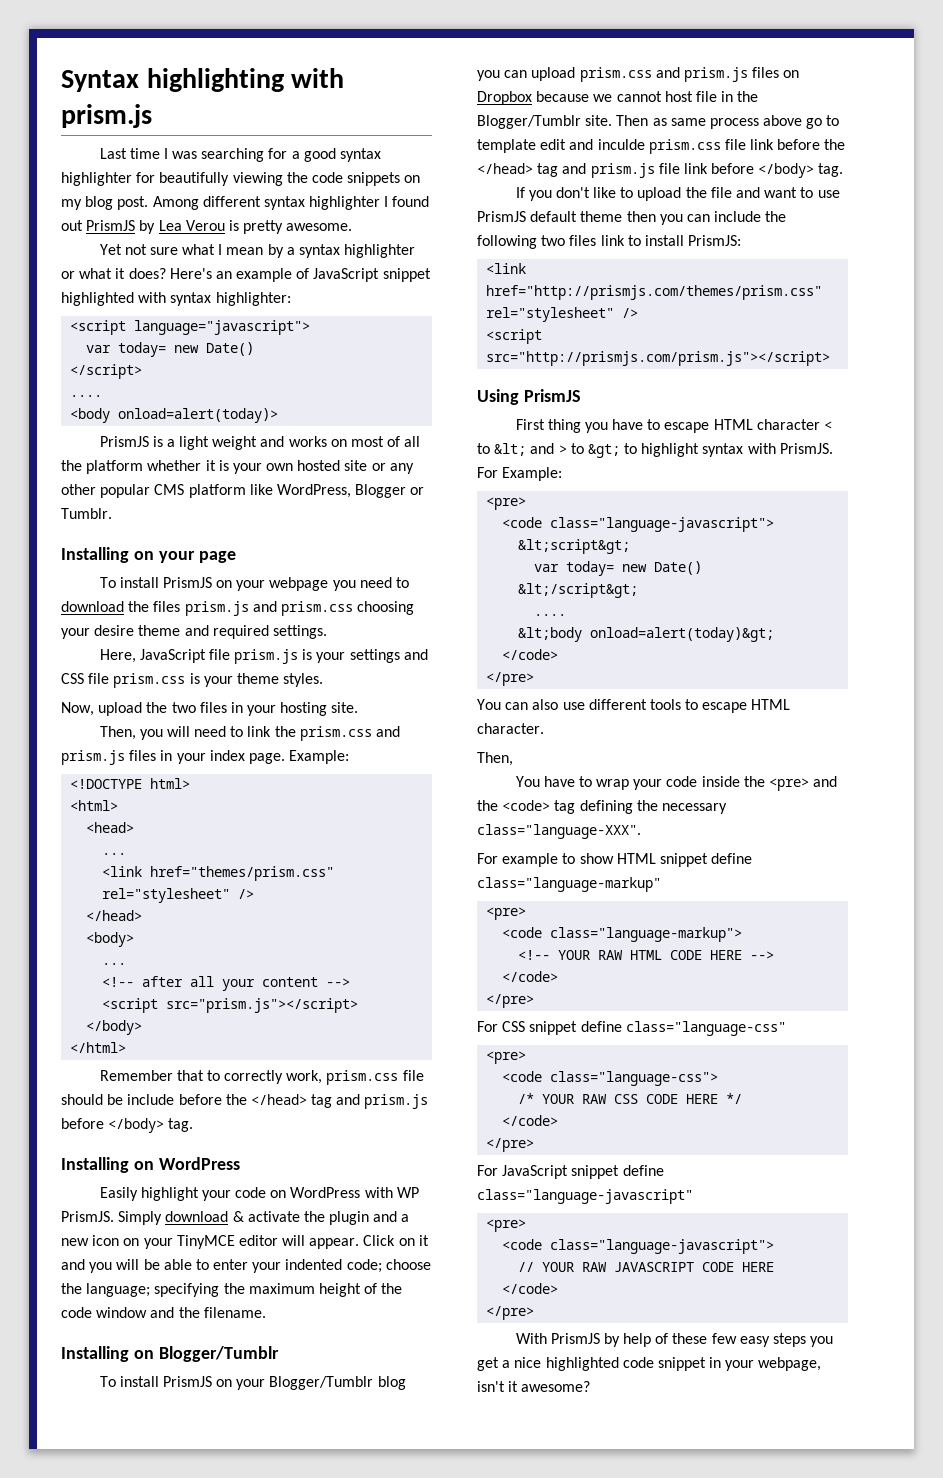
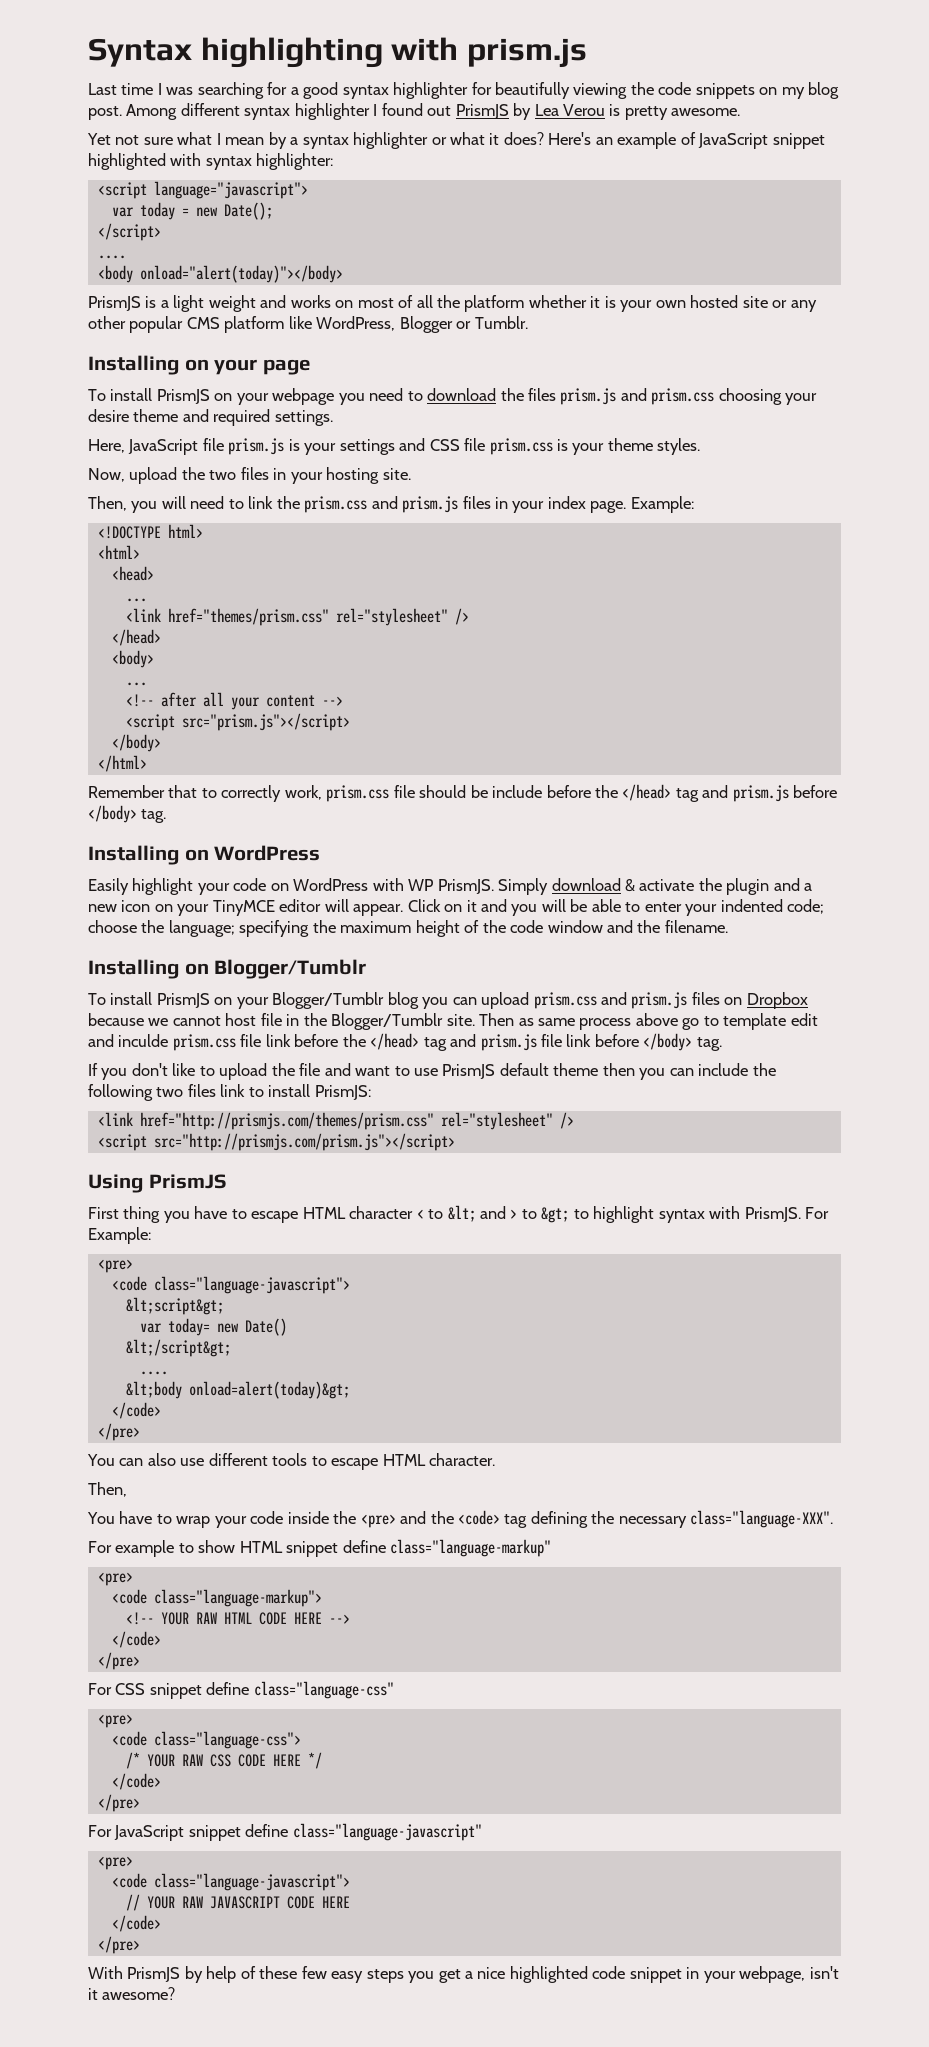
  <script language="javascript">
- var today= new Date()
+ var today = new Date();
- <body onload=alert(today)>
+ <body onload="alert(today)"></body>

